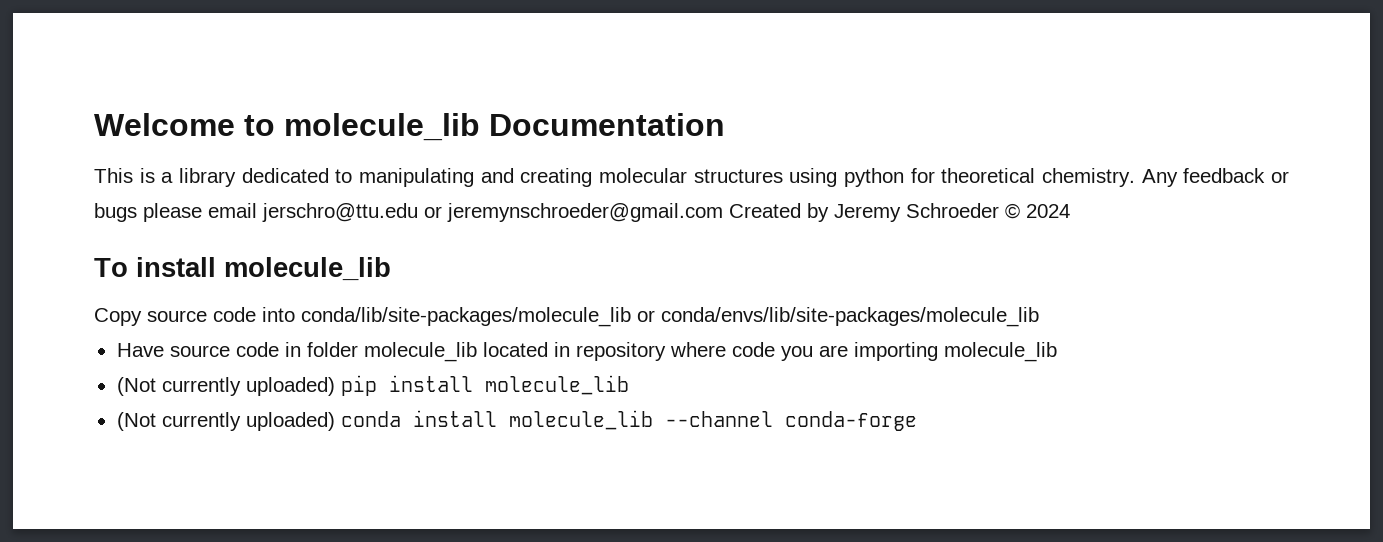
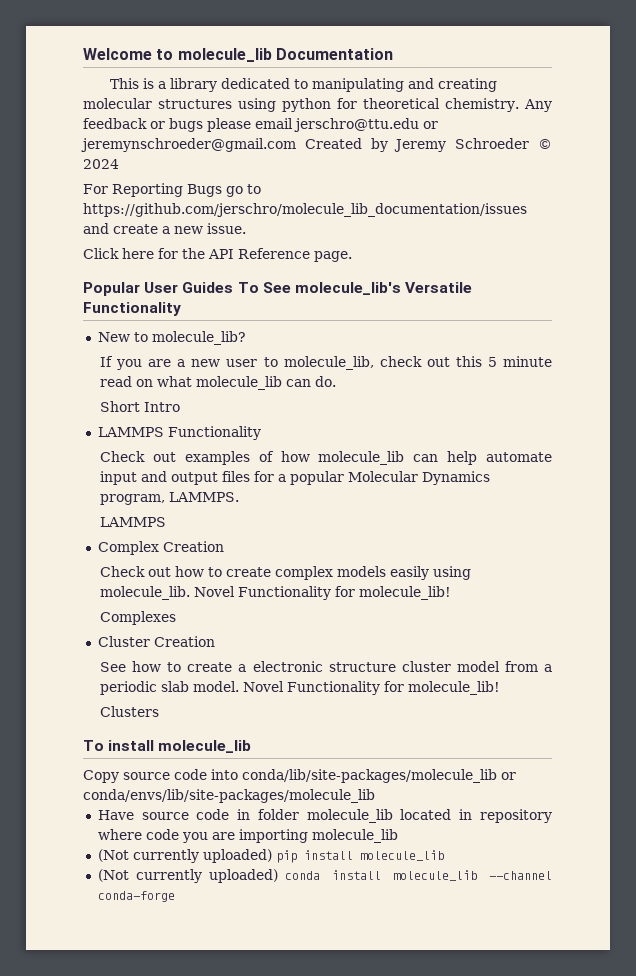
+ For Reporting Bugs go to https://github.com/jerschro/molecule_lib_documentation/issues and create a new issue.
+ Click here for the API Reference page.
+ Popular User Guides To See molecule_lib's Versatile Functionality
+ New to molecule_lib?
+ If you are a new user to molecule_lib, check out this 5 minute read on what molecule_lib can do.
+ Short Intro
+ LAMMPS Functionality
+ Check out examples of how molecule_lib can help automate input and output files for a popular Molecular Dynamics program, LAMMPS.
+ LAMMPS
+ Complex Creation
+ Check out how to create complex models easily using molecule_lib. Novel Functionality for molecule_lib!
+ Complexes
+ Cluster Creation
+ See how to create a electronic structure cluster model from a periodic slab model. Novel Functionality for molecule_lib!
+ Clusters

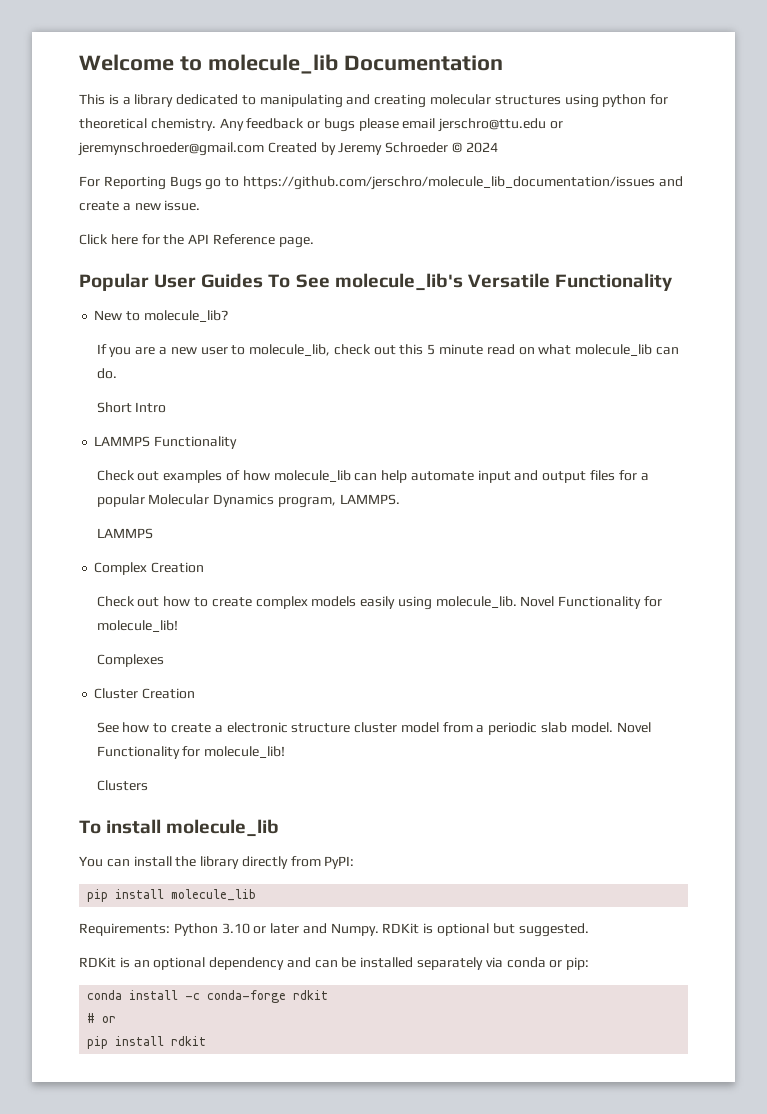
- Copy source code into conda/lib/site-packages/molecule_lib or conda/envs/lib/site-packages/molecule_lib
- Have source code in folder molecule_lib located in repository where code you are importing molecule_lib
- (Not currently uploaded) pip install molecule_lib
- (Not currently uploaded) conda install molecule_lib --channel conda-forge
+ You can install the library directly from PyPI:
+ pip install molecule_lib
+ Requirements: Python 3.10 or later and Numpy. RDKit is optional but suggested.
+ RDKit is an optional dependency and can be installed separately via conda or pip:
+ conda install -c conda-forge rdkit
+ # or
+ pip install rdkit

